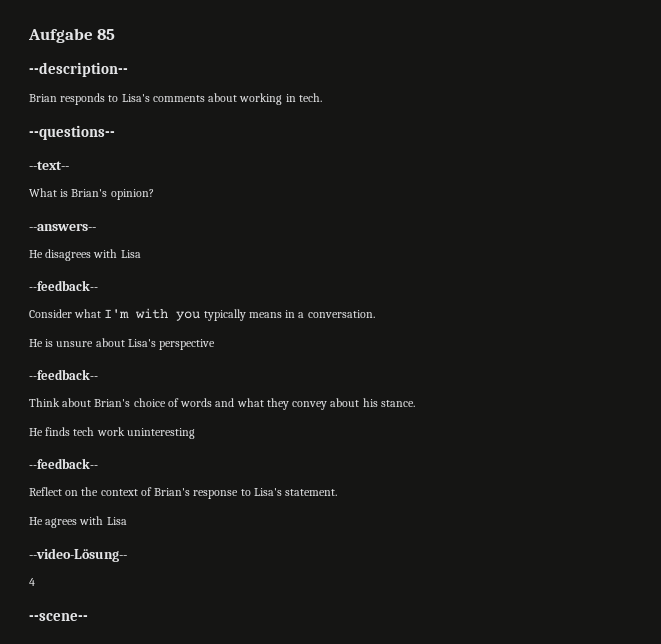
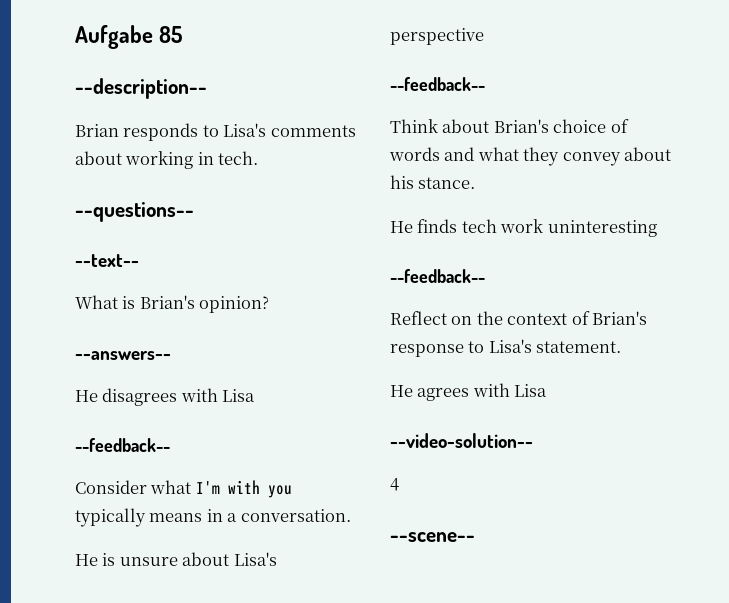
- --video-Lösung--
+ --video-solution--

